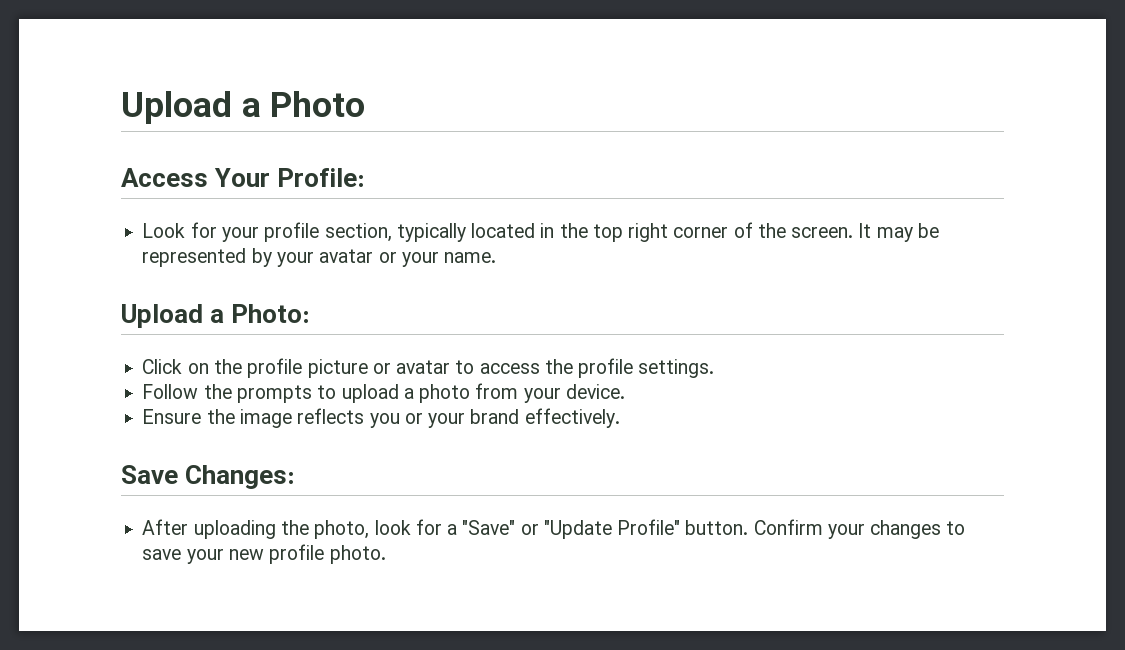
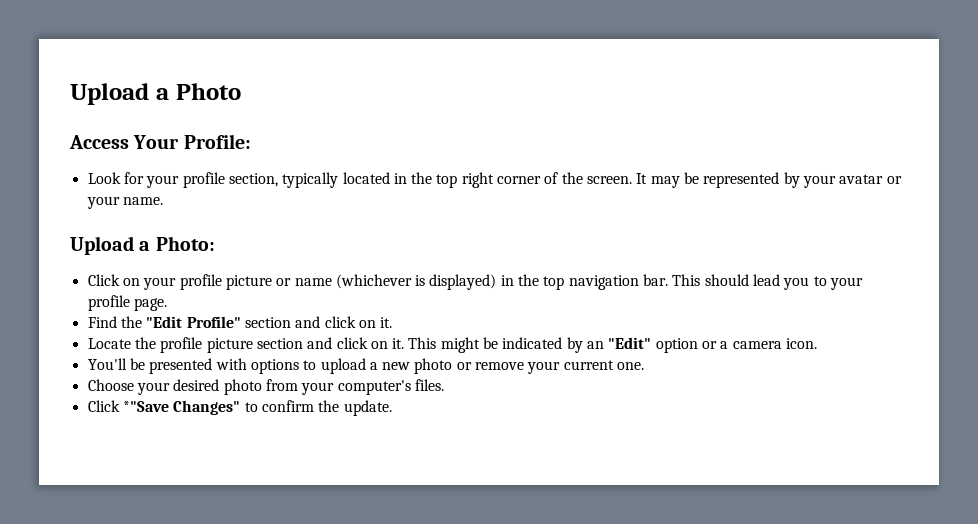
- Click on the profile picture or avatar to access the profile settings.
- Follow the prompts to upload a photo from your device.
- Ensure the image reflects you or your brand effectively.
- Save Changes:
- After uploading the photo, look for a "Save" or "Update Profile" button. Confirm your changes to save your new profile photo.
+ Click on your profile picture or name (whichever is displayed) in the top navigation bar. This should lead you to your profile page.
+ Find the "Edit Profile" section and click on it.
+ Locate the profile picture section and click on it. This might be indicated by an "Edit" option or a camera icon.
+ You'll be presented with options to upload a new photo or remove your current one.
+ Choose your desired photo from your computer's files.
+ Click *"Save Changes" to confirm the update.

